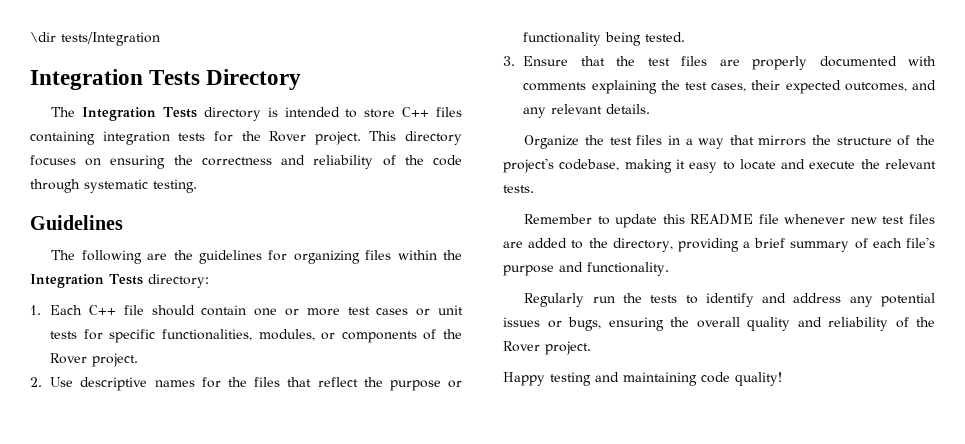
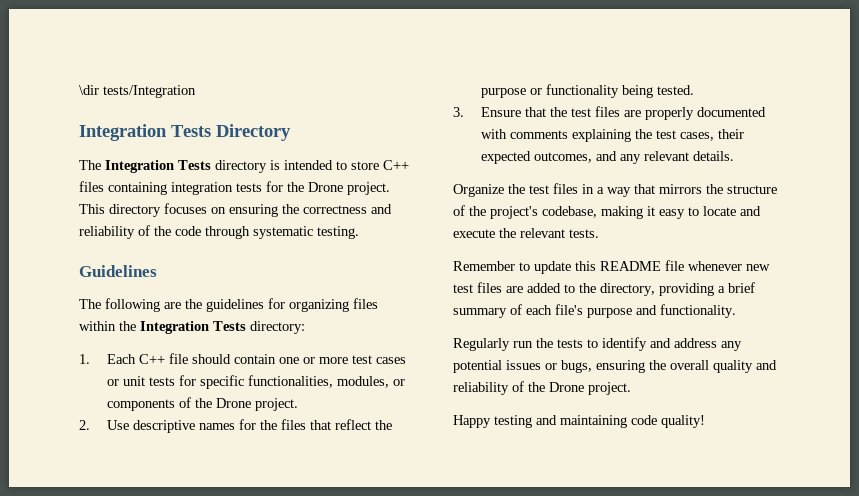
- The Integration Tests directory is intended to store C++ files containing integration tests for the Rover project.
+ The Integration Tests directory is intended to store C++ files containing integration tests for the Drone project.
- 1. Each C++ file should contain one or more test cases or unit tests for specific functionalities, modules, or components of the Rover project.
+ 1. Each C++ file should contain one or more test cases or unit tests for specific functionalities, modules, or components of the Drone project.
- Regularly run the tests to identify and address any potential issues or bugs, ensuring the overall quality and reliability of the Rover project.
+ Regularly run the tests to identify and address any potential issues or bugs, ensuring the overall quality and reliability of the Drone project.

